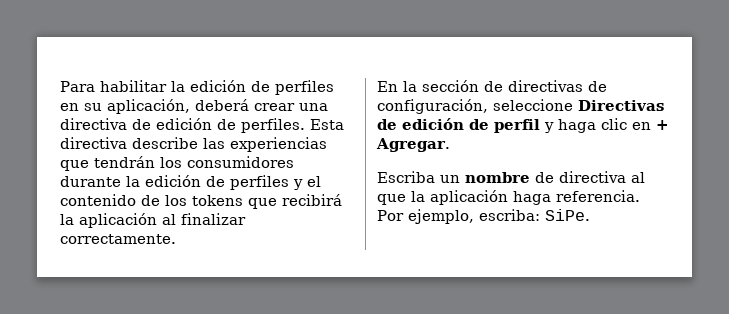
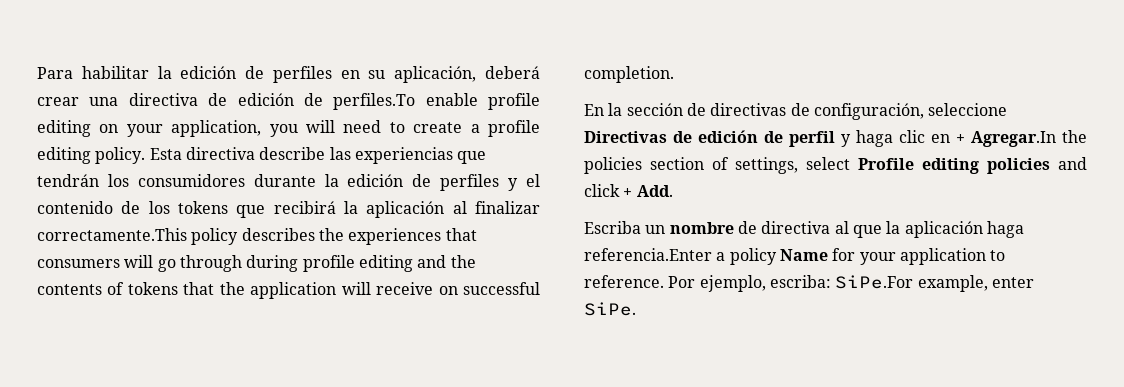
- Para habilitar la edición de perfiles en su aplicación, deberá crear una directiva de edición de perfiles.
+ Para habilitar la edición de perfiles en su aplicación, deberá crear una directiva de edición de perfiles.To enable profile editing on your application, you will need to create a profile editing policy.
- Esta directiva describe las experiencias que tendrán los consumidores durante la edición de perfiles y el contenido de los tokens que recibirá la aplicación al finalizar correctamente.
+ Esta directiva describe las experiencias que tendrán los consumidores durante la edición de perfiles y el contenido de los tokens que recibirá la aplicación al finalizar correctamente.This policy describes the experiences that consumers will go through during profile editing and the contents of tokens that the application will receive on successful completion.
- En la sección de directivas de configuración, seleccione Directivas de edición de perfil y haga clic en + Agregar.
+ En la sección de directivas de configuración, seleccione Directivas de edición de perfil y haga clic en + Agregar.In the policies section of settings, select Profile editing policies and click + Add.
- Escriba un nombre de directiva al que la aplicación haga referencia. Por ejemplo, escriba: SiPe.
+ Escriba un nombre de directiva al que la aplicación haga referencia.Enter a policy Name for your application to reference. Por ejemplo, escriba: SiPe.For example, enter SiPe.

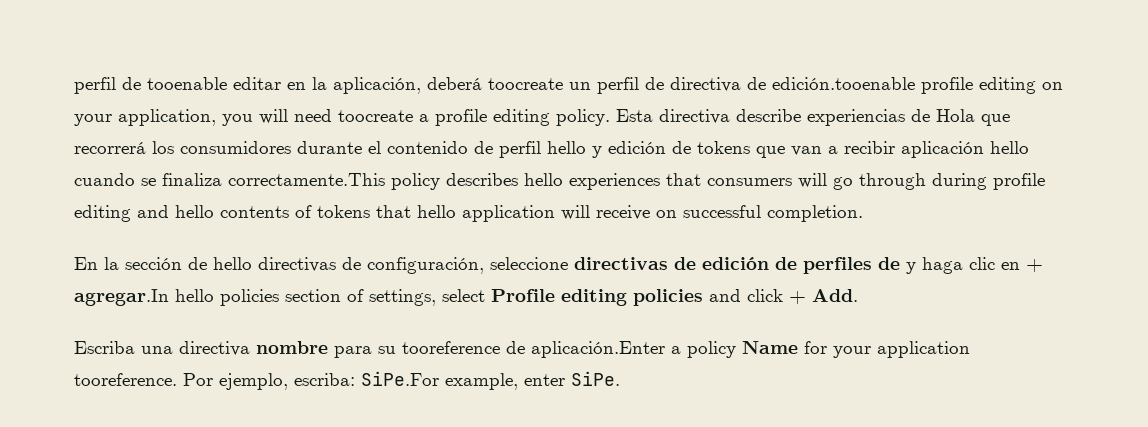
- Para habilitar la edición de perfiles en su aplicación, deberá crear una directiva de edición de perfiles.To enable profile editing on your application, you will need to create a profile editing policy.
+ perfil de tooenable editar en la aplicación, deberá toocreate un perfil de directiva de edición.tooenable profile editing on your application, you will need toocreate a profile editing policy.
- Esta directiva describe las experiencias que tendrán los consumidores durante la edición de perfiles y el contenido de los tokens que recibirá la aplicación al finalizar correctamente.This policy describes the experiences that consumers will go through during profile editing and the contents of tokens that the application will receive on successful completion.
+ Esta directiva describe experiencias de Hola que recorrerá los consumidores durante el contenido de perfil hello y edición de tokens que van a recibir aplicación hello cuando se finaliza correctamente.This policy describes hello experiences that consumers will go through during profile editing and hello contents of tokens that hello application will receive on successful completion.
- En la sección de directivas de configuración, seleccione Directivas de edición de perfil y haga clic en + Agregar.In the policies section of settings, select Profile editing policies and click + Add.
+ En la sección de hello directivas de configuración, seleccione directivas de edición de perfiles de y haga clic en + agregar.In hello policies section of settings, select Profile editing policies and click + Add.
- Escriba un nombre de directiva al que la aplicación haga referencia.Enter a policy Name for your application to reference.
+ Escriba una directiva nombre para su tooreference de aplicación.Enter a policy Name for your application tooreference.

